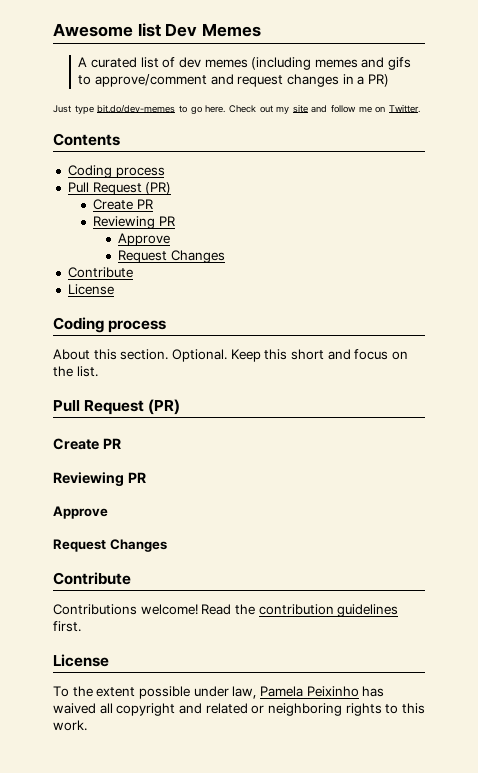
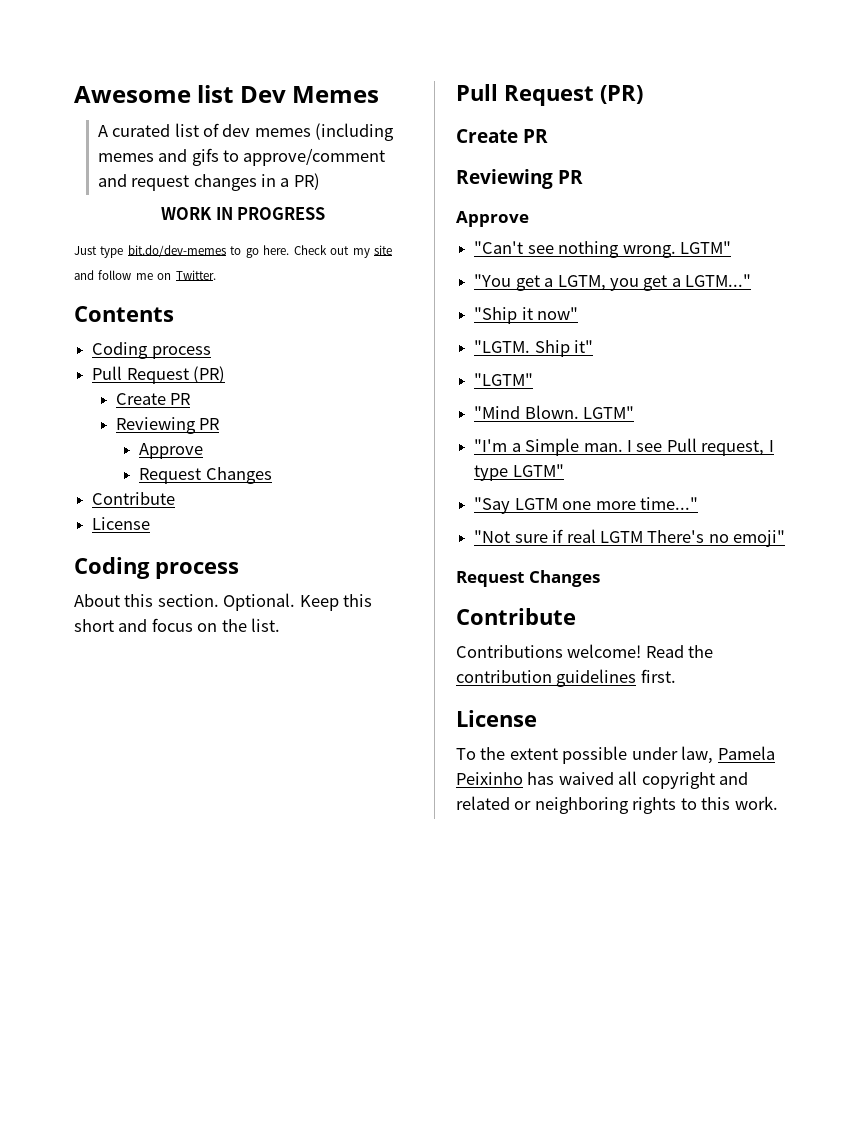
+ WORK IN PROGRESS
+ "Can't see nothing wrong. LGTM"
+ "You get a LGTM, you get a LGTM..."
+ "Ship it now"
+ "LGTM. Ship it"
+ "LGTM"
+ "Mind Blown. LGTM"
+ "I'm a Simple man. I see Pull request, I type LGTM"
+ "Say LGTM one more time..."
+ "Not sure if real LGTM There's no emoji"

